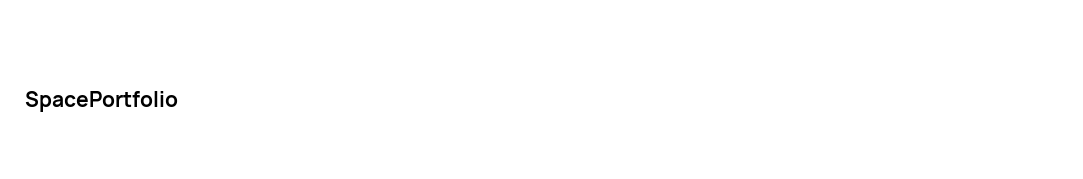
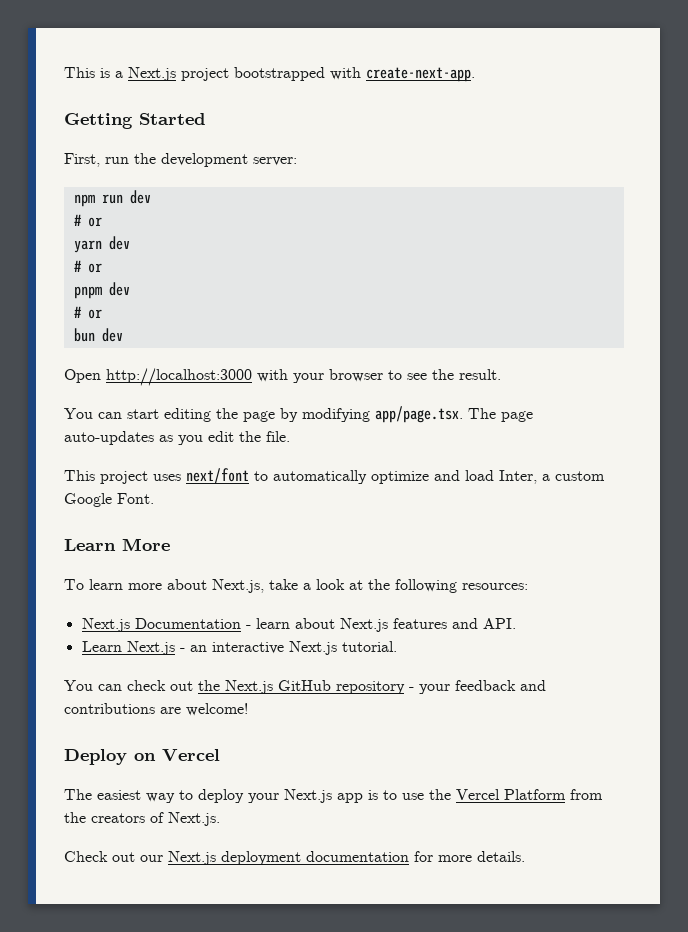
- SpacePortfolio
+ This is a Next.js project bootstrapped with create-next-app.
+ Getting Started
+ First, run the development server:
+ npm run dev
+ # or
+ yarn dev
+ # or
+ pnpm dev
+ # or
+ bun dev
+ Open http://localhost:3000 with your browser to see the result.
+ You can start editing the page by modifying app/page.tsx. The page auto-updates as you edit the file.
+ This project uses next/font to automatically optimize and load Inter, a custom Google Font.
+ Learn More
+ To learn more about Next.js, take a look at the following resources:
+ Next.js Documentation - learn about Next.js features and API.
+ Learn Next.js - an interactive Next.js tutorial.
+ You can check out the Next.js GitHub repository - your feedback and contributions are welcome!
+ Deploy on Vercel
+ The easiest way to deploy your Next.js app is to use the Vercel Platform from the creators of Next.js.
+ Check out our Next.js deployment documentation for more details.

